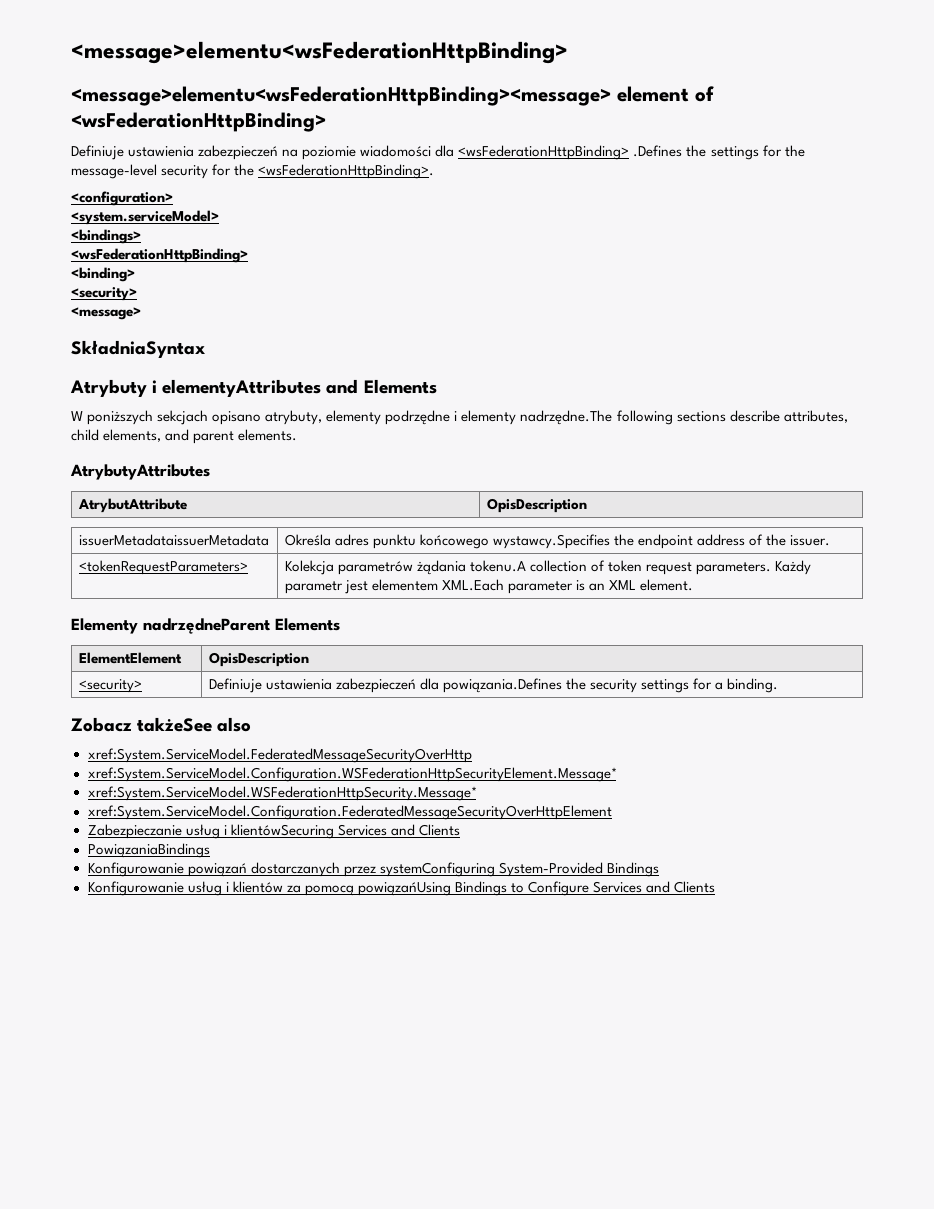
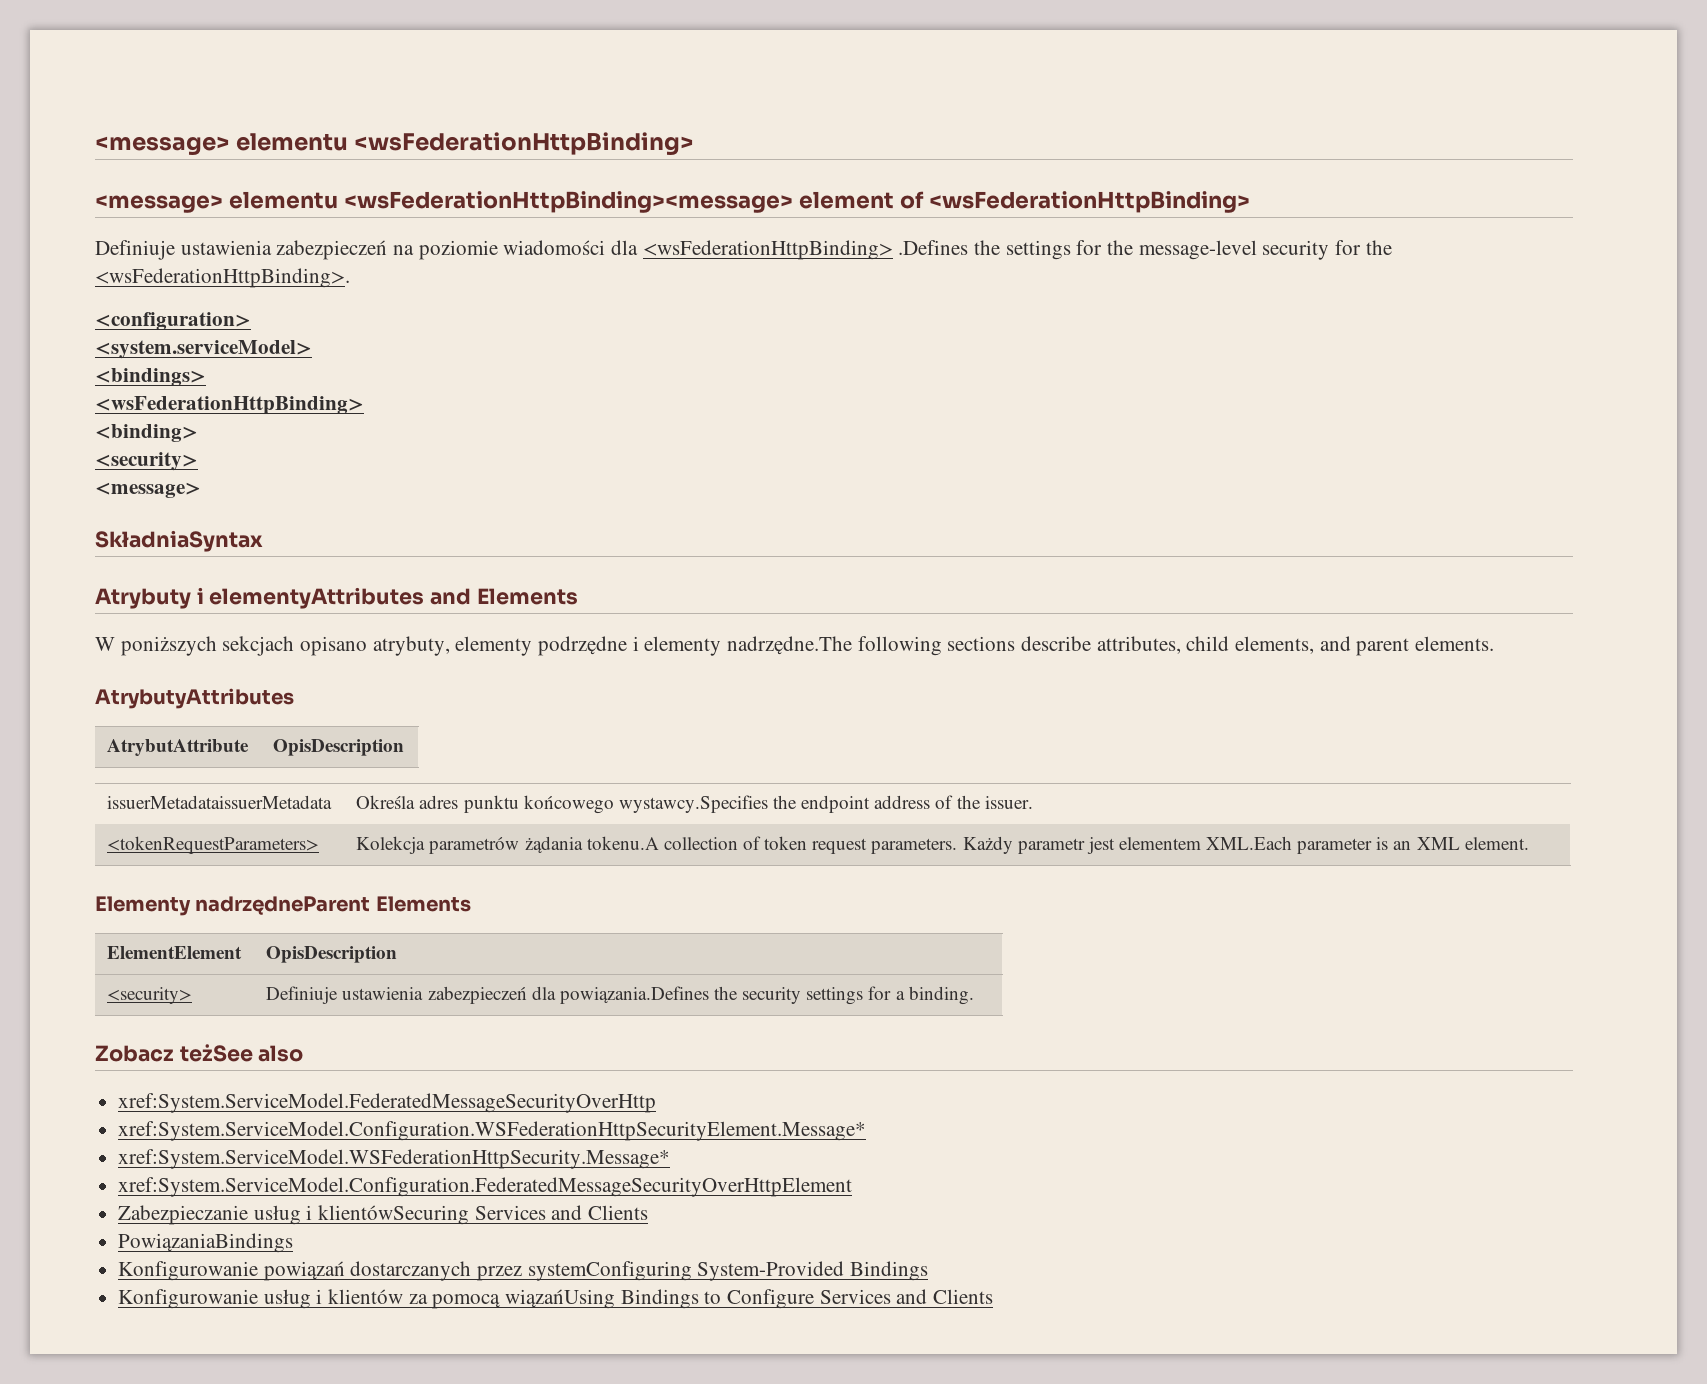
- <message>elementu<wsFederationHttpBinding>
- <message>elementu<wsFederationHttpBinding><message> element of <wsFederationHttpBinding>
+ <message> elementu <wsFederationHttpBinding>
+ <message> elementu <wsFederationHttpBinding><message> element of <wsFederationHttpBinding>
- Zobacz takżeSee also
+ Zobacz teżSee also
- Konfigurowanie usług i klientów za pomocą powiązańUsing Bindings to Configure Services and Clients
+ Konfigurowanie usług i klientów za pomocą wiązańUsing Bindings to Configure Services and Clients

